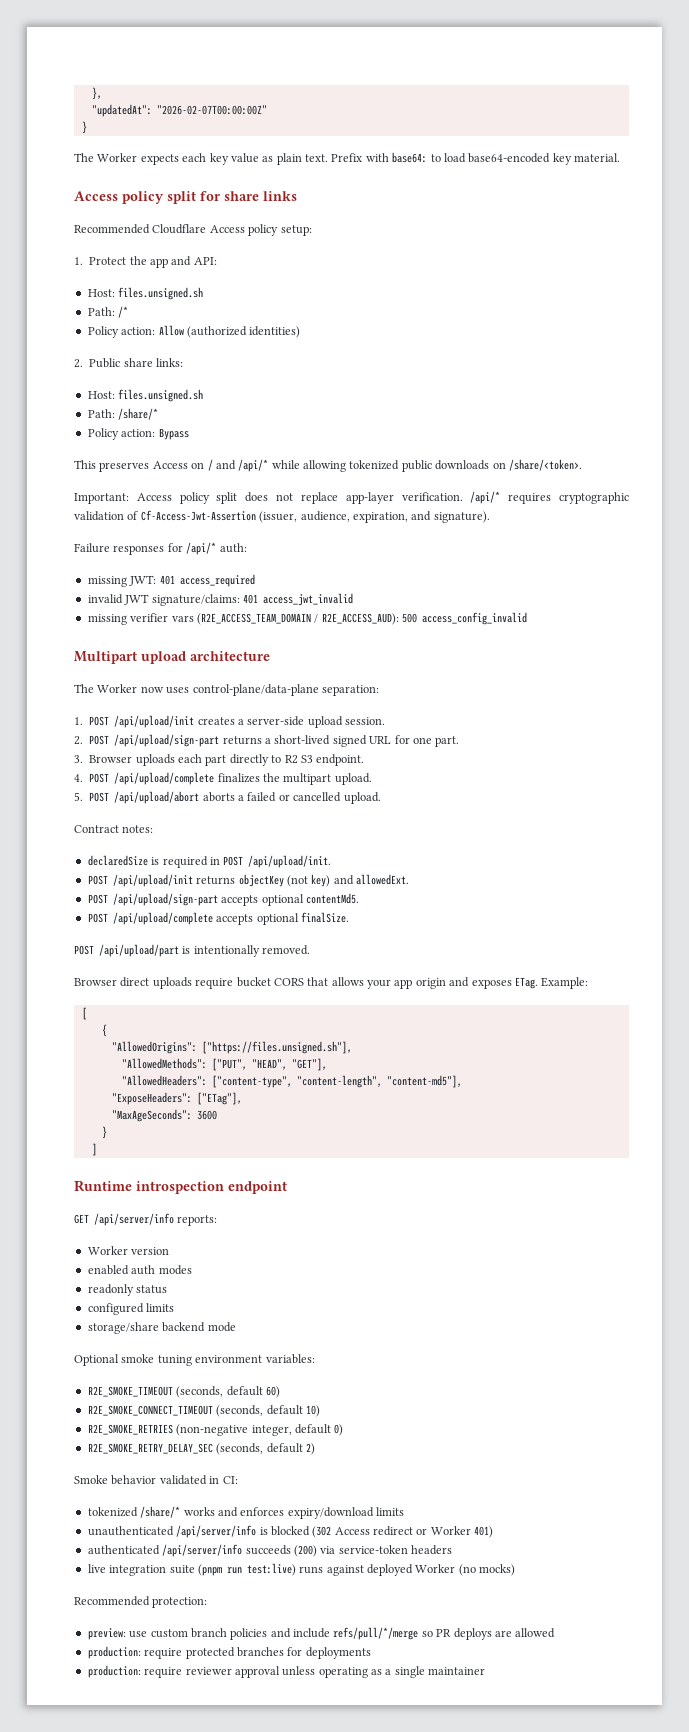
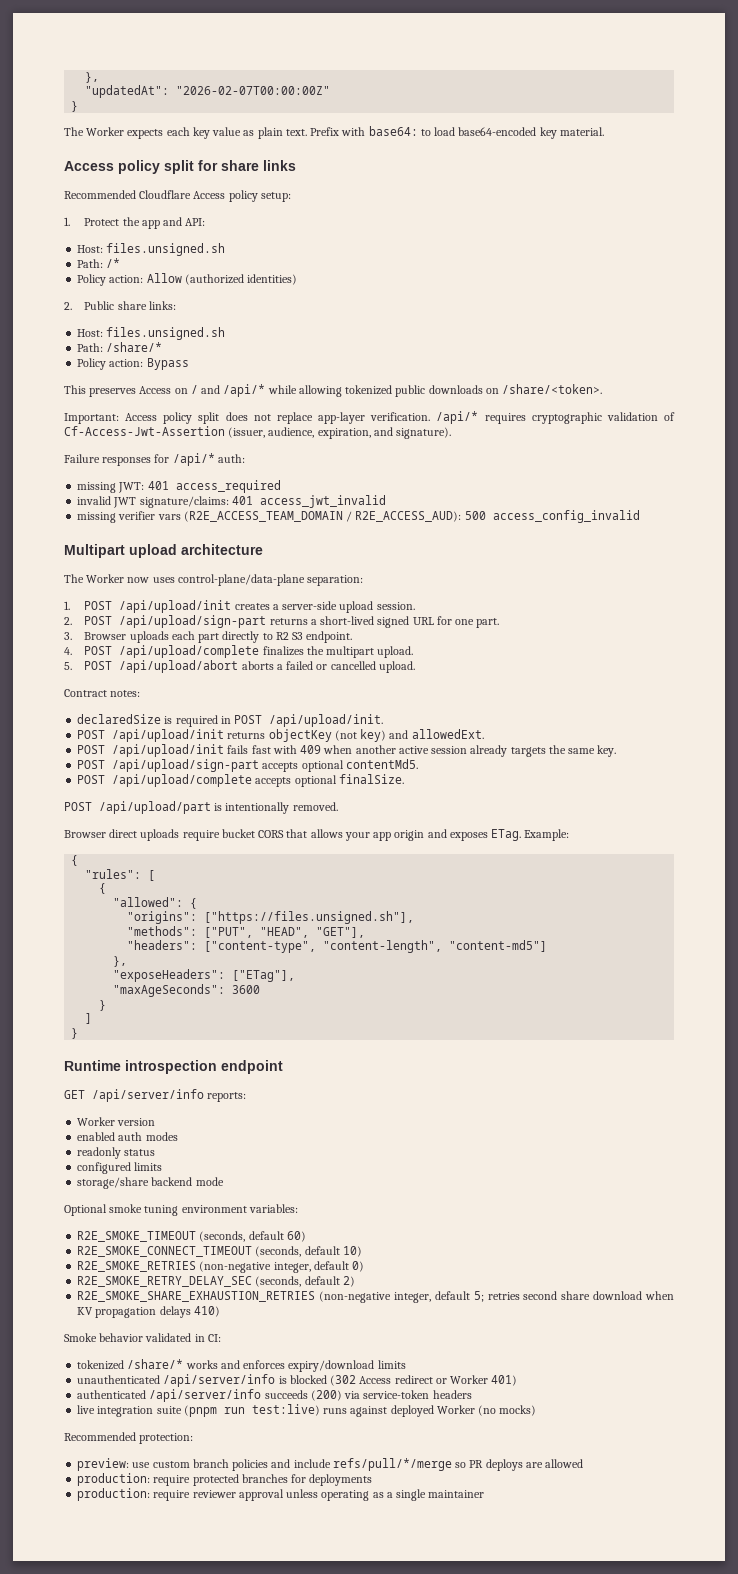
+ POST /api/upload/init fails fast with 409 when another active session already targets the same key.
  Example:
- [
+ {
+ "rules": [
- "AllowedOrigins": ["https://files.unsigned.sh"],
+ "allowed": {
+ "origins": ["https://files.unsigned.sh"],
- "AllowedMethods": ["PUT", "HEAD", "GET"],
+ "methods": ["PUT", "HEAD", "GET"],
- "AllowedHeaders": ["content-type", "content-length", "content-md5"],
- "ExposeHeaders": ["ETag"],
+ "headers": ["content-type", "content-length", "content-md5"]
+ },
+ "exposeHeaders": ["ETag"],
- "MaxAgeSeconds": 3600
+ "maxAgeSeconds": 3600
  ]
+ }
+ R2E_SMOKE_SHARE_EXHAUSTION_RETRIES (non-negative integer, default 5; retries second share download when KV propagation delays 410)

